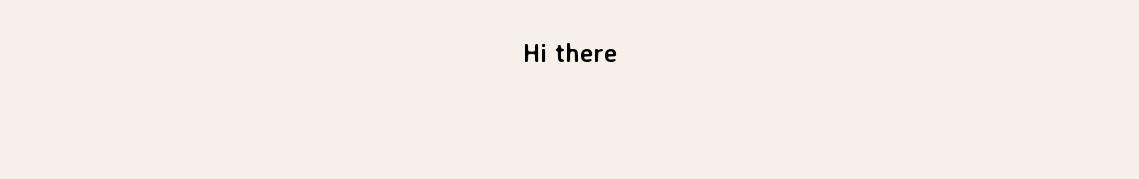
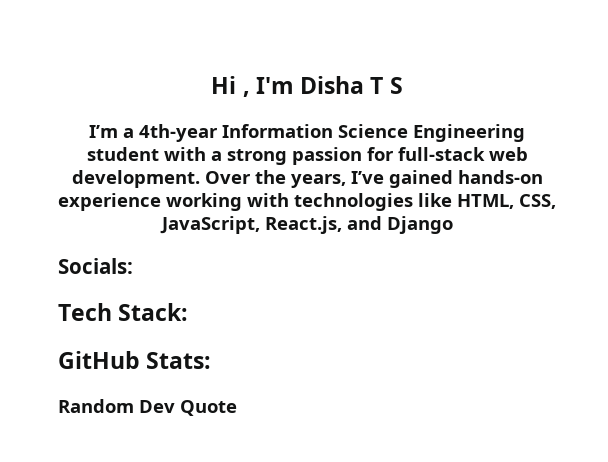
- Hi there
+ Hi , I'm Disha T S
+ I’m a 4th-year Information Science Engineering student with a strong passion for full-stack web development. Over the years, I’ve gained hands-on experience working with technologies like HTML, CSS, JavaScript, React.js, and Django
+ Socials:
+ Tech Stack:
+ GitHub Stats:
+ Random Dev Quote

